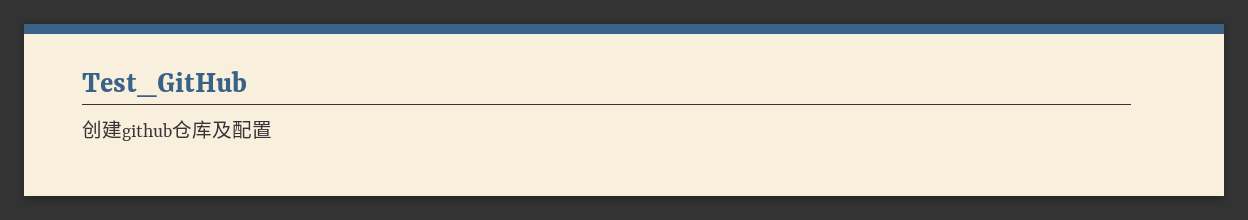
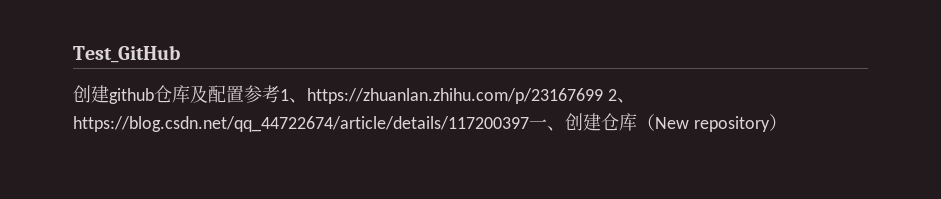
- 创建github仓库及配置
+ 创建github仓库及配置参考1、https://zhuanlan.zhihu.com/p/23167699 2、https://blog.csdn.net/qq_44722674/article/details/117200397一、创建仓库（New repository）

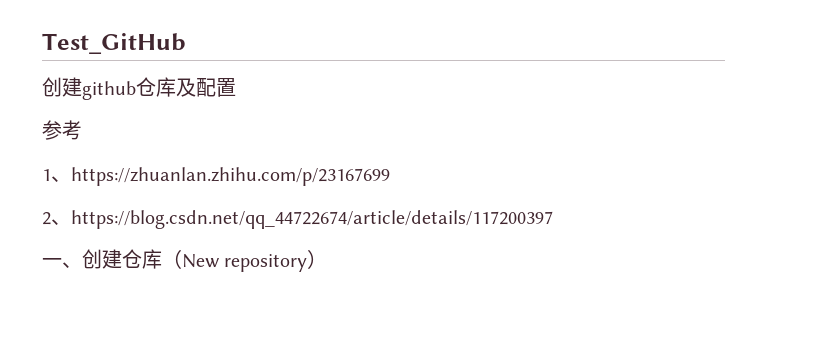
- 创建github仓库及配置参考1、https://zhuanlan.zhihu.com/p/23167699 2、https://blog.csdn.net/qq_44722674/article/details/117200397一、创建仓库（New repository）
+ 创建github仓库及配置
+ 参考
+ 1、https://zhuanlan.zhihu.com/p/23167699
+ 2、https://blog.csdn.net/qq_44722674/article/details/117200397
+ 一、创建仓库（New repository）

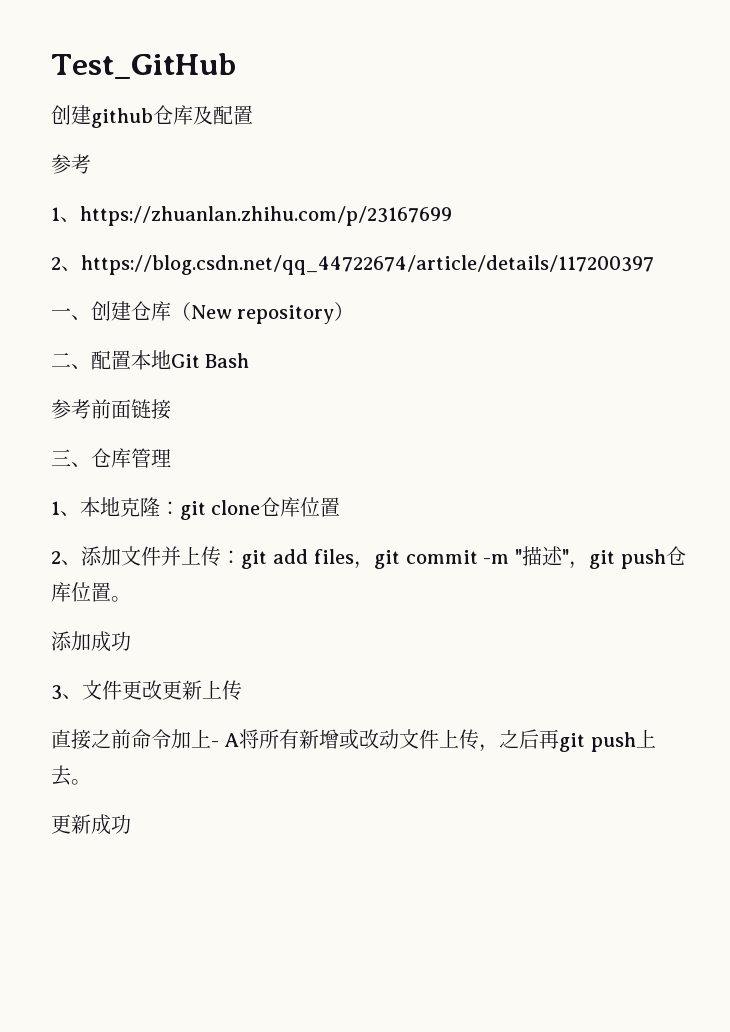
+ 二、配置本地Git Bash
+ 参考前面链接
+ 三、仓库管理
+ 1、本地克隆：git clone仓库位置
+ 2、添加文件并上传：git add files，git commit -m "描述"，git push仓库位置。
+ 添加成功
+ 3、文件更改更新上传
+ 直接之前命令加上- A将所有新增或改动文件上传，之后再git push上去。
+ 更新成功

